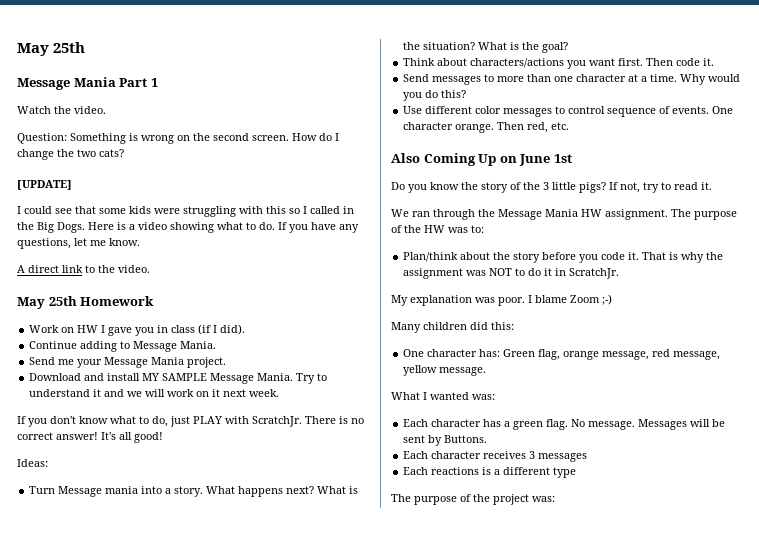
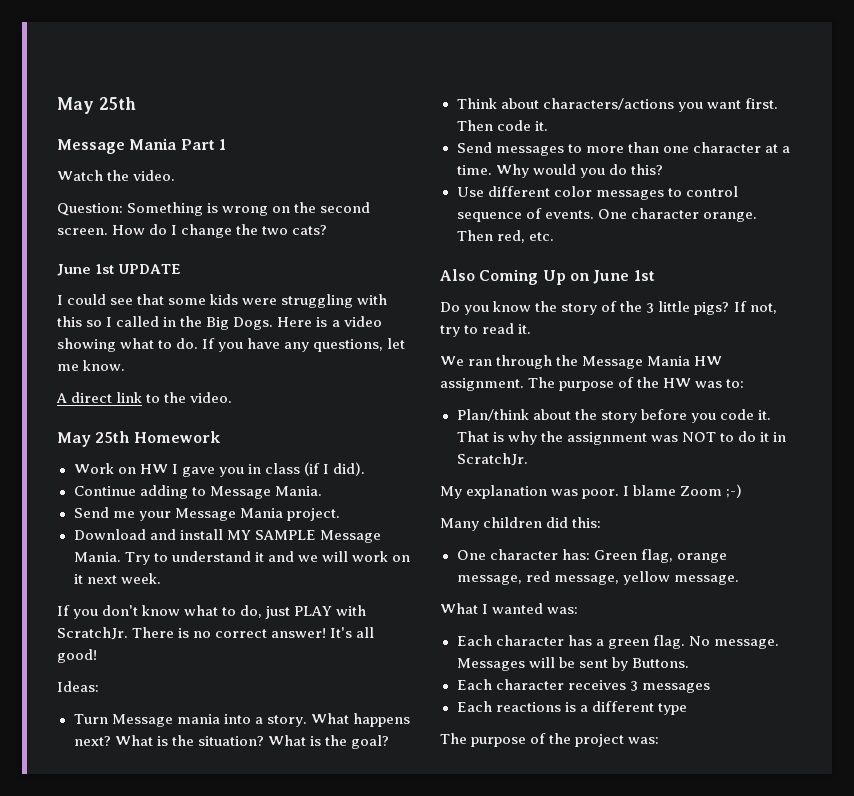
- [UPDATE]
+ June 1st UPDATE

